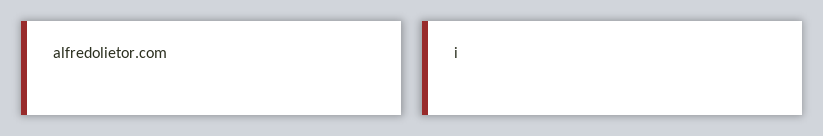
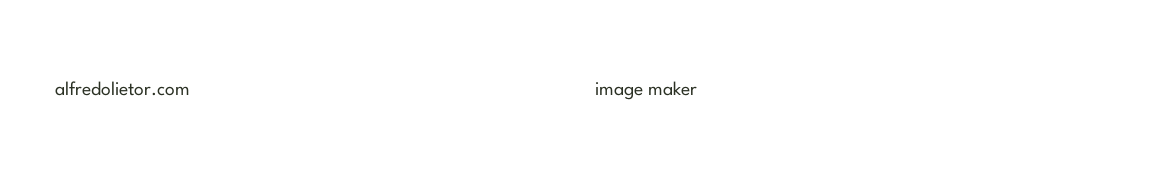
- i
+ image maker

